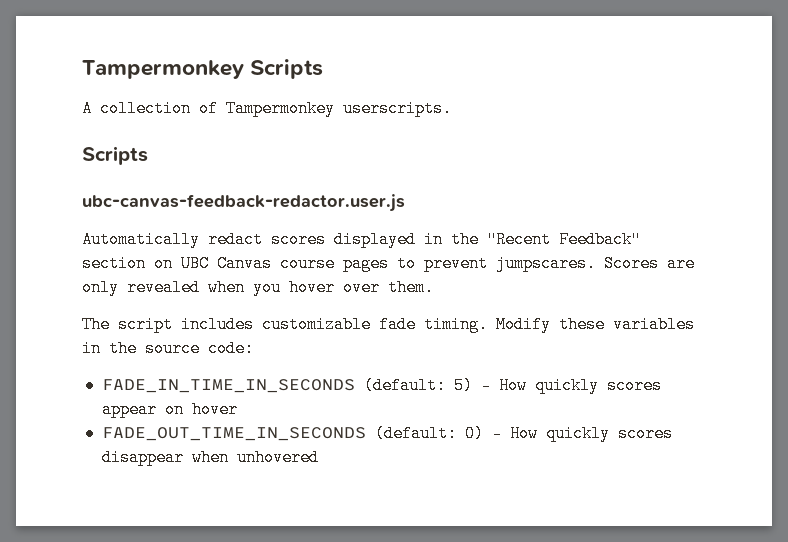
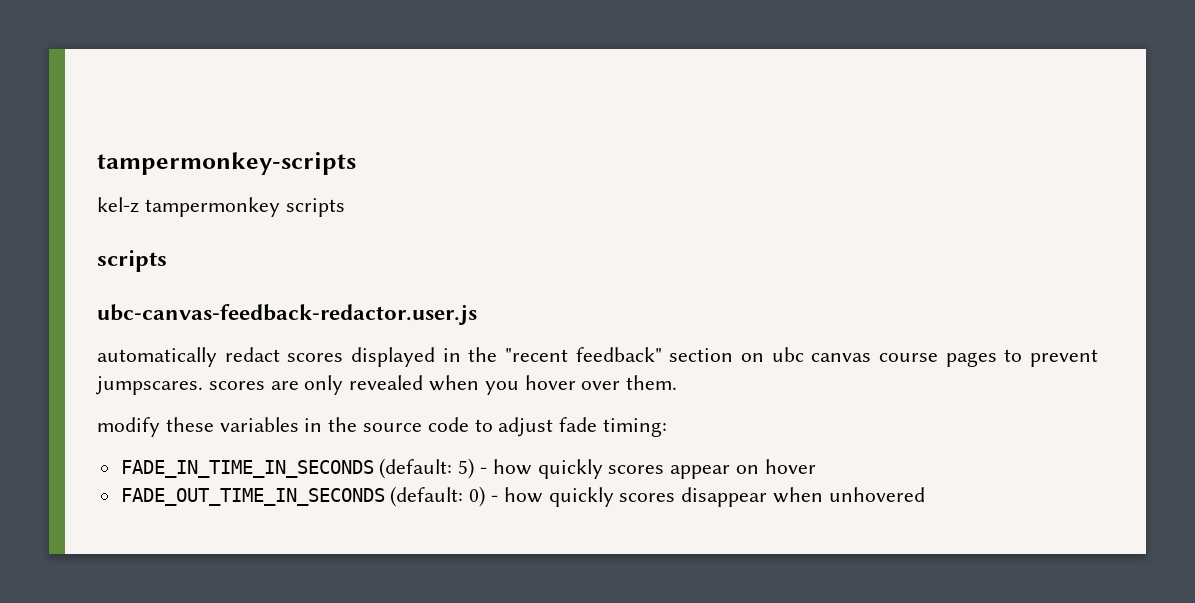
- Tampermonkey Scripts
- A collection of Tampermonkey userscripts.
- Scripts
+ tampermonkey-scripts
+ kel-z tampermonkey scripts
+ scripts
- Automatically redact scores displayed in the "Recent Feedback" section on UBC Canvas course pages to prevent jumpscares. Scores are only revealed when you hover over them.
+ automatically redact scores displayed in the "recent feedback" section on ubc canvas course pages to prevent jumpscares. scores are only revealed when you hover over them.
- The script includes customizable fade timing. Modify these variables in the source code:
+ modify these variables in the source code to adjust fade timing:
- FADE_IN_TIME_IN_SECONDS (default: 5) - How quickly scores appear on hover
+ FADE_IN_TIME_IN_SECONDS (default: 5) - how quickly scores appear on hover
- FADE_OUT_TIME_IN_SECONDS (default: 0) - How quickly scores disappear when unhovered
+ FADE_OUT_TIME_IN_SECONDS (default: 0) - how quickly scores disappear when unhovered

